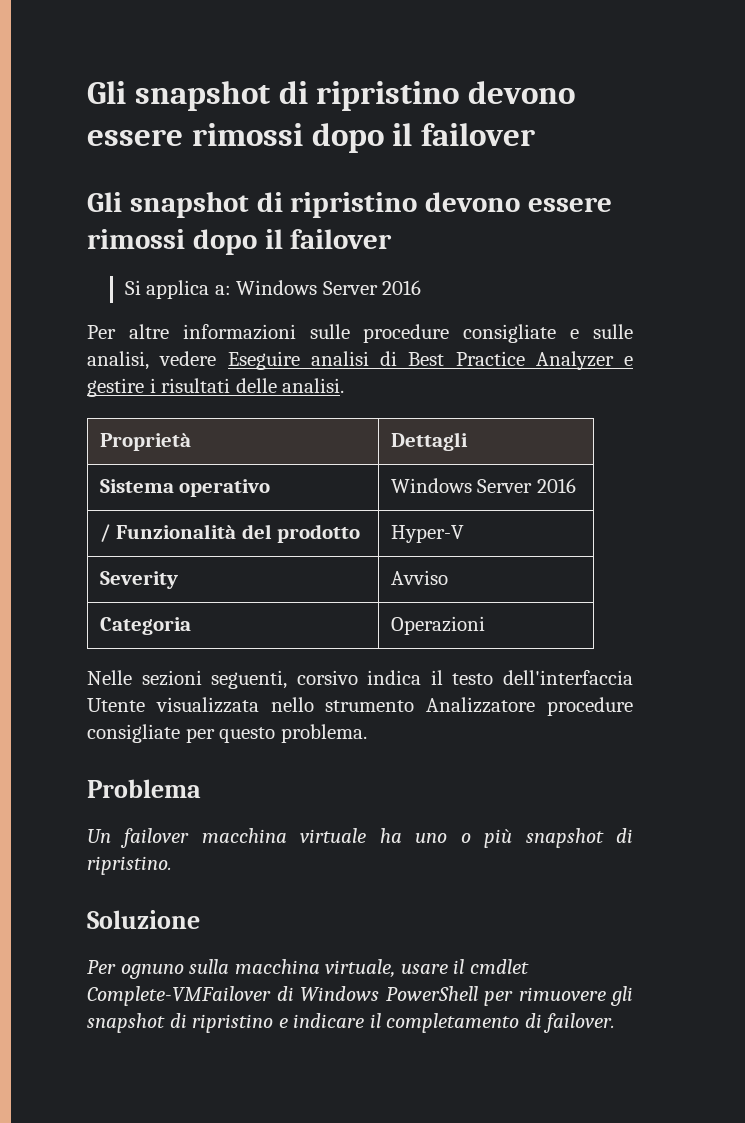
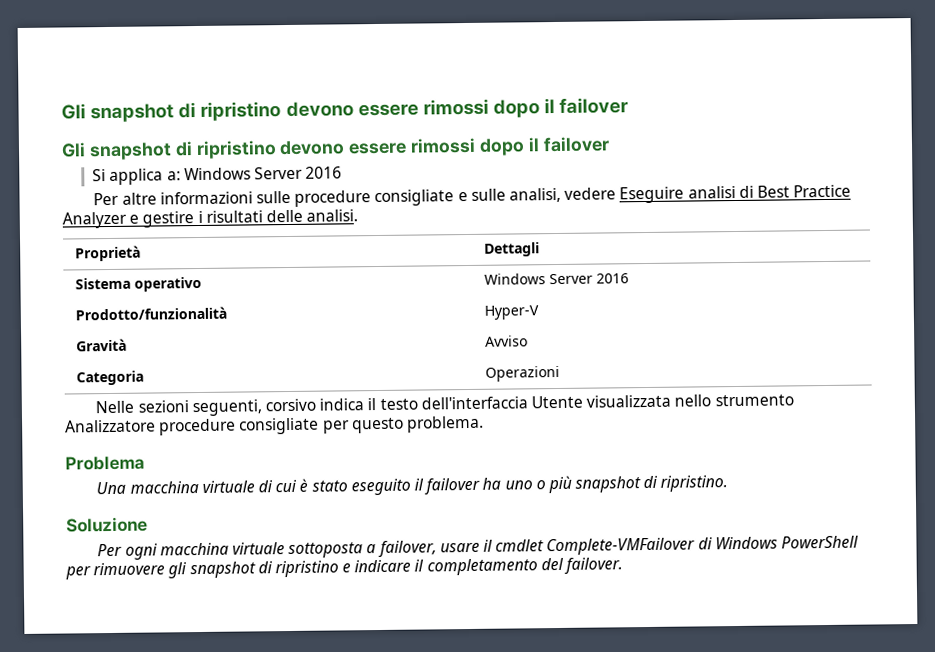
- / Funzionalità del prodotto | Hyper-V
+ Prodotto/funzionalità | Hyper-V
- Severity | Avviso
+ Gravità | Avviso
- Un failover macchina virtuale ha uno o più snapshot di ripristino.
+ Una macchina virtuale di cui è stato eseguito il failover ha uno o più snapshot di ripristino.
- Per ognuno sulla macchina virtuale, usare il cmdlet Complete-VMFailover di Windows PowerShell per rimuovere gli snapshot di ripristino e indicare il completamento di failover.
+ Per ogni macchina virtuale sottoposta a failover, usare il cmdlet Complete-VMFailover di Windows PowerShell per rimuovere gli snapshot di ripristino e indicare il completamento del failover.

